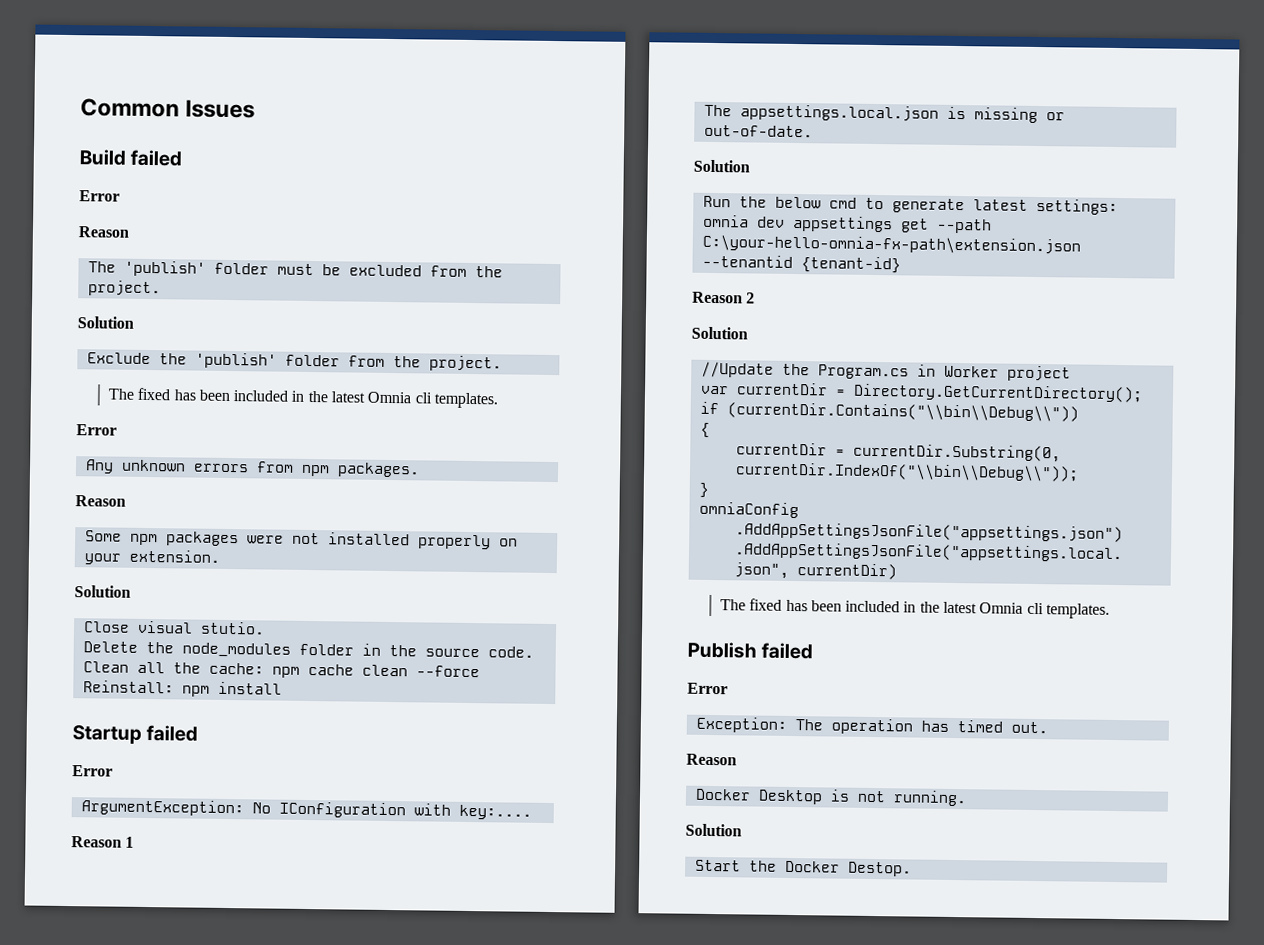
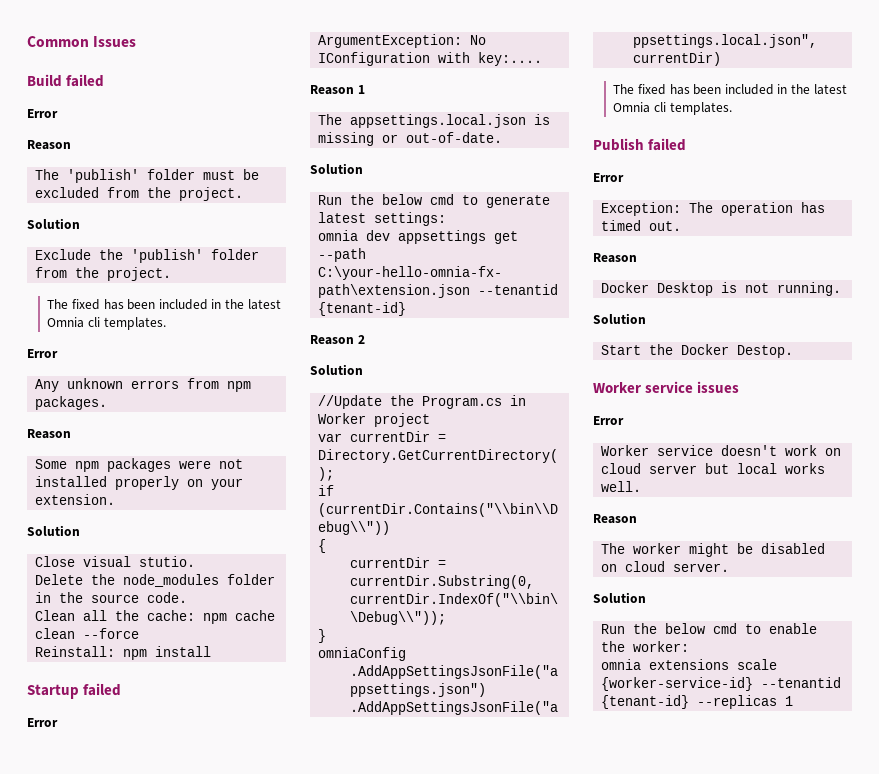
+ Worker service issues
+ Error
+ Worker service doesn't work on cloud server but local works well.
+ Reason
+ The worker might be disabled on cloud server.
+ Solution
+ Run the below cmd to enable the worker:
+ omnia extensions scale {worker-service-id} --tenantid {tenant-id} --replicas 1

